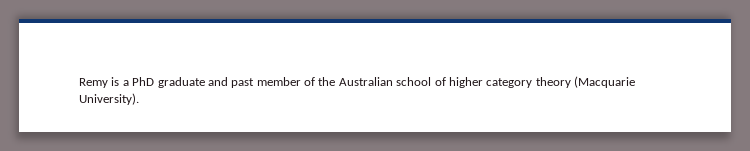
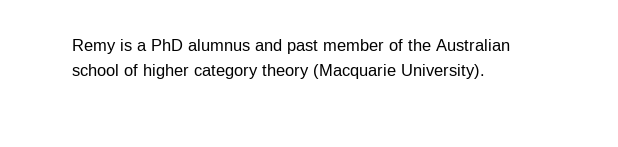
- Remy is a PhD graduate and past member of the Australian school of higher category theory (Macquarie University).
+ Remy is a PhD alumnus and past member of the Australian school of higher category theory (Macquarie University).

